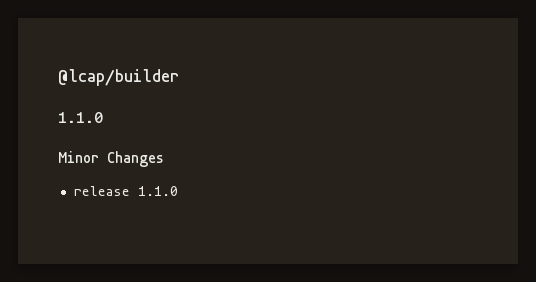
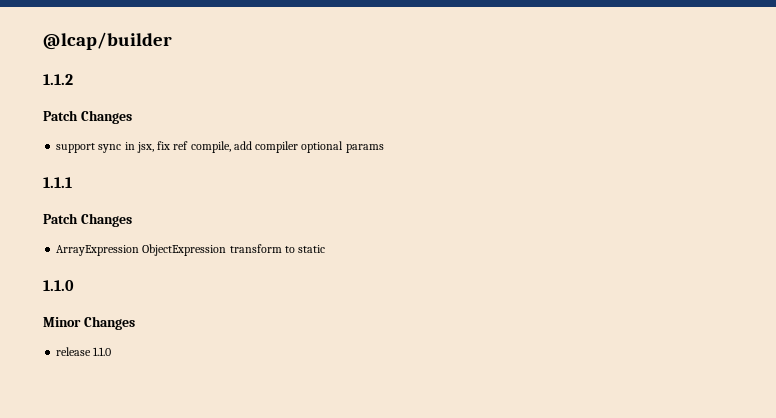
+ 1.1.2
+ Patch Changes
+ support sync in jsx, fix ref compile, add compiler optional params
+ 1.1.1
+ Patch Changes
+ ArrayExpression ObjectExpression transform to static

